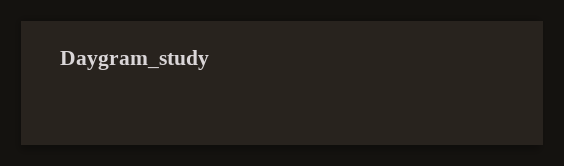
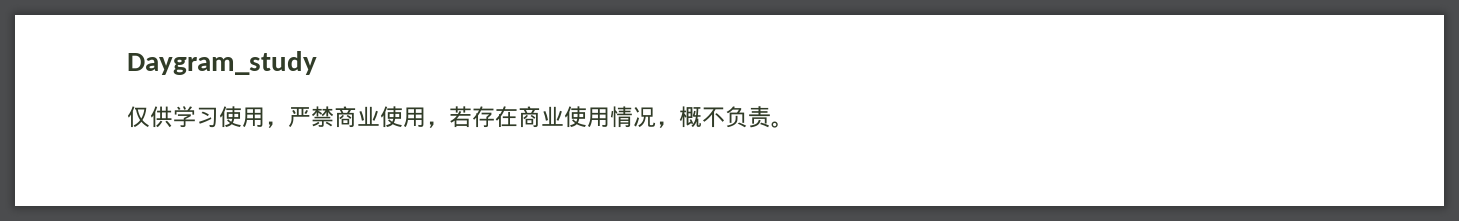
+ 仅供学习使用，严禁商业使用，若存在商业使用情况，概不负责。

